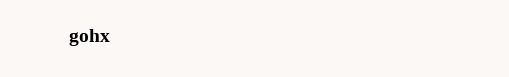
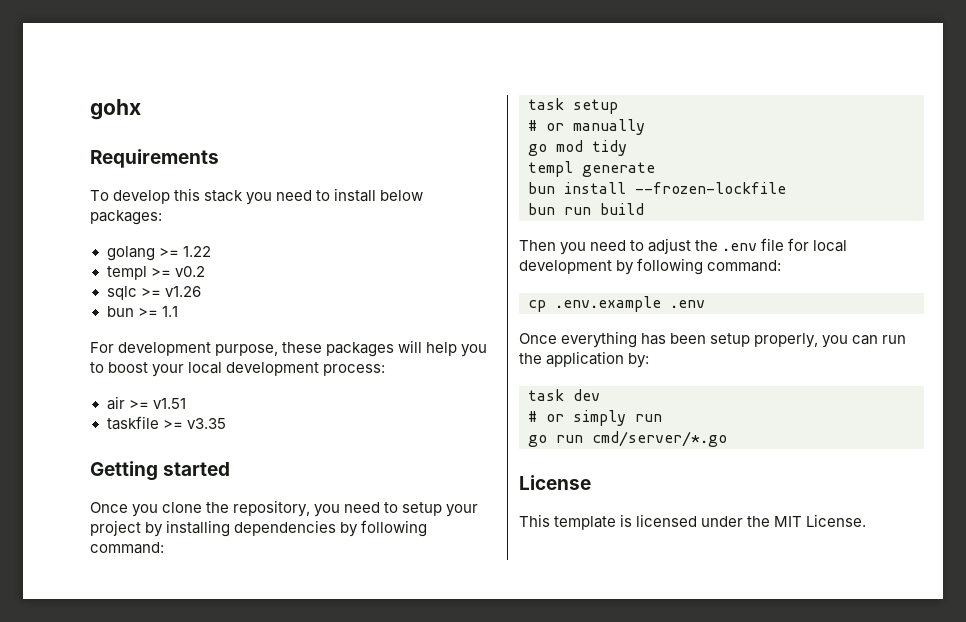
+ Requirements
+ To develop this stack you need to install below packages:
+ golang >= 1.22
+ templ >= v0.2
+ sqlc >= v1.26
+ bun >= 1.1
+ For development purpose, these packages will help you to boost your local development process:
+ air >= v1.51
+ taskfile >= v3.35
+ Getting started
+ Once you clone the repository, you need to setup your project by installing dependencies by following command:
+ task setup
+ # or manually
+ go mod tidy
+ templ generate
+ bun install --frozen-lockfile
+ bun run build
+ Then you need to adjust the .env file for local development by following command:
+ cp .env.example .env
+ Once everything has been setup properly, you can run the application by:
+ task dev
+ # or simply run
+ go run cmd/server/*.go
+ License
+ This template is licensed under the MIT License.

